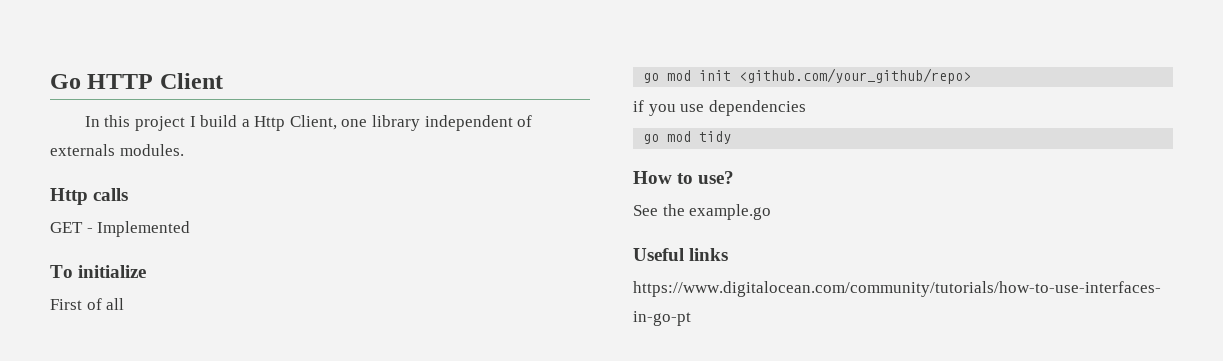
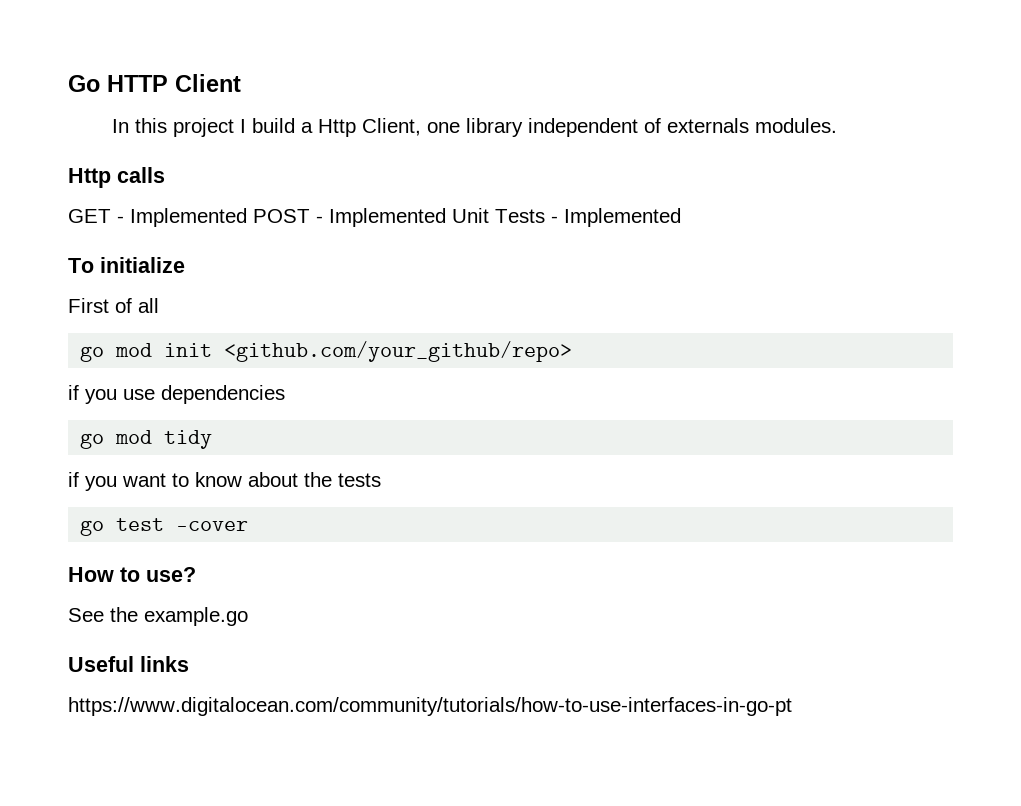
- GET - Implemented
+ GET - Implemented POST - Implemented Unit Tests - Implemented
+ if you want to know about the tests
+ go test -cover

